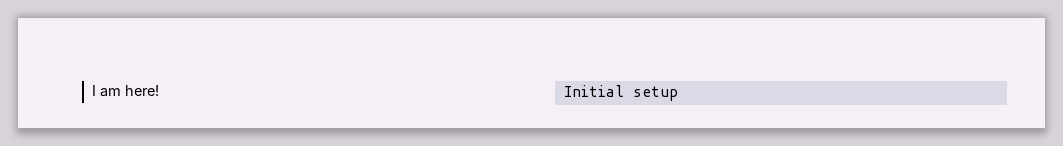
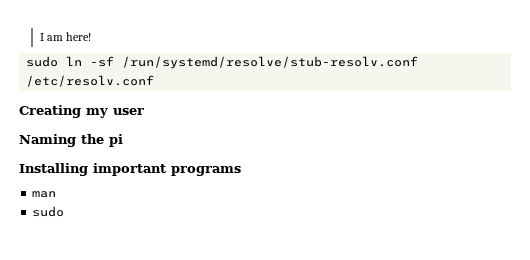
- Initial setup
+ sudo ln -sf /run/systemd/resolve/stub-resolv.conf /etc/resolv.conf
+ Creating my user
+ Naming the pi
+ Installing important programs
+ man
+ sudo

